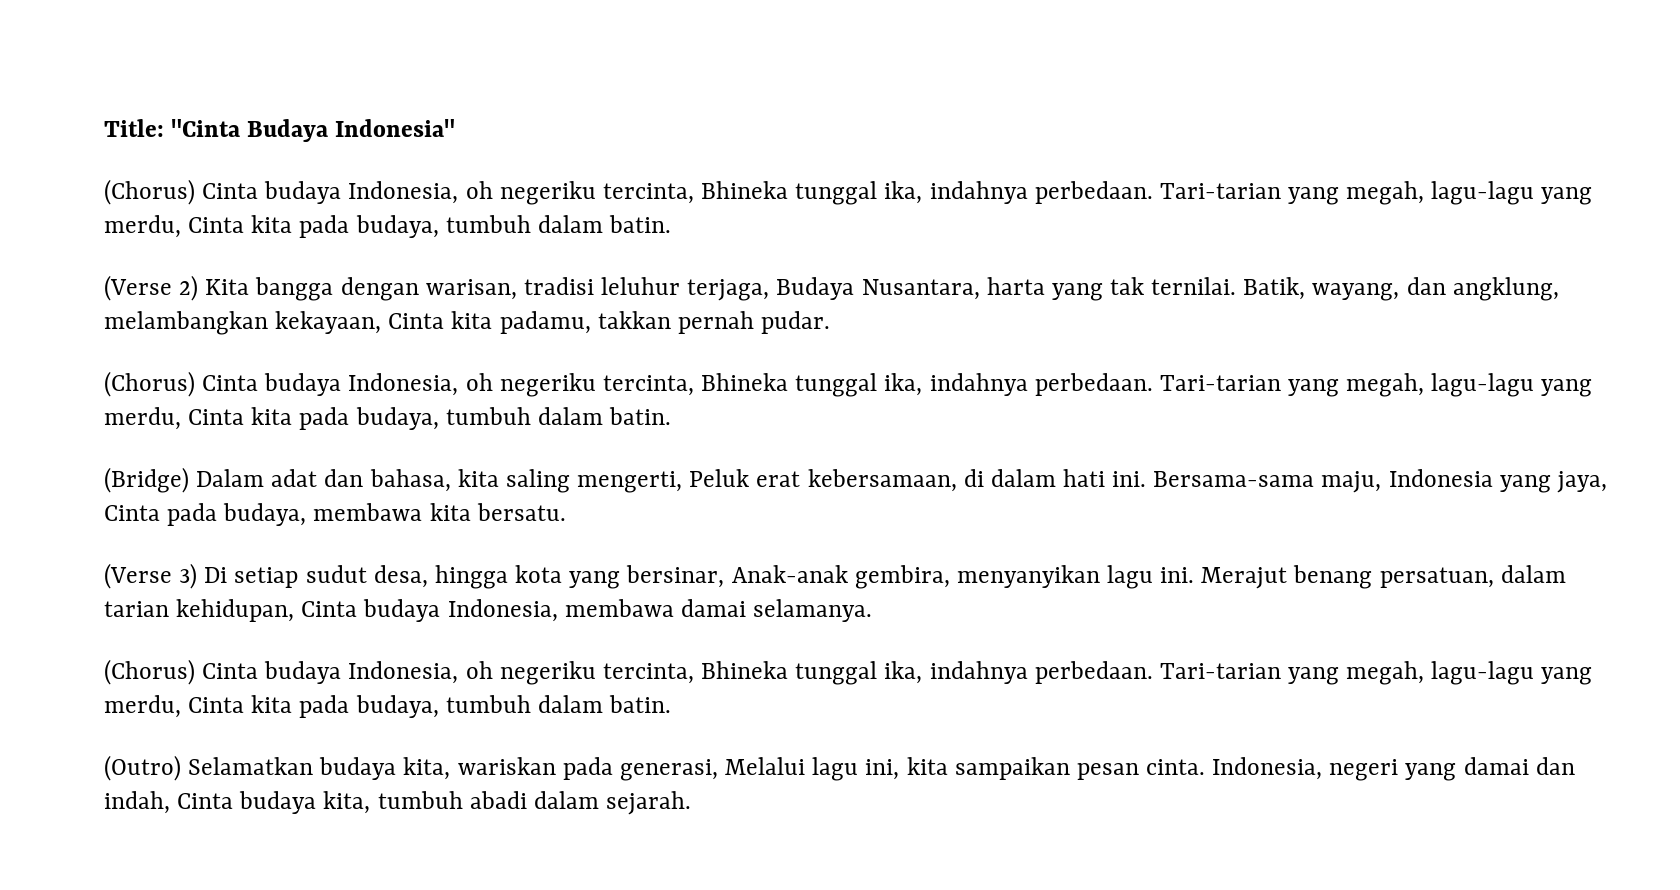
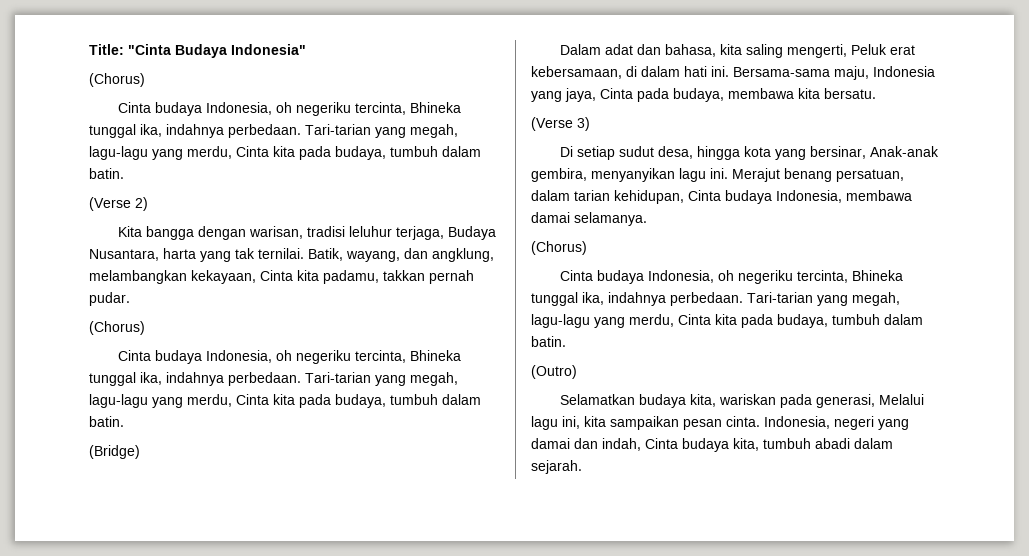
  Title: "Cinta Budaya Indonesia"
- (Chorus) Cinta budaya Indonesia, oh negeriku tercinta, Bhineka tunggal ika, indahnya perbedaan.
+ (Chorus)
+ Cinta budaya Indonesia, oh negeriku tercinta, Bhineka tunggal ika, indahnya perbedaan.
- (Verse 2) Kita bangga dengan warisan, tradisi leluhur terjaga, Budaya Nusantara, harta yang tak ternilai.
+ (Verse 2)
+ Kita bangga dengan warisan, tradisi leluhur terjaga, Budaya Nusantara, harta yang tak ternilai.
  Batik, wayang, dan angklung, melambangkan kekayaan, Cinta kita padamu, takkan pernah pudar.
- (Chorus) Cinta budaya Indonesia, oh negeriku tercinta, Bhineka tunggal ika, indahnya perbedaan.
+ (Chorus)
+ Cinta budaya Indonesia, oh negeriku tercinta, Bhineka tunggal ika, indahnya perbedaan.
- (Bridge) Dalam adat dan bahasa, kita saling mengerti, Peluk erat kebersamaan, di dalam hati ini.
+ (Bridge)
+ Dalam adat dan bahasa, kita saling mengerti, Peluk erat kebersamaan, di dalam hati ini.
- (Verse 3) Di setiap sudut desa, hingga kota yang bersinar, Anak-anak gembira, menyanyikan lagu ini.
+ (Verse 3)
+ Di setiap sudut desa, hingga kota yang bersinar, Anak-anak gembira, menyanyikan lagu ini.
  Merajut benang persatuan, dalam tarian kehidupan, Cinta budaya Indonesia, membawa damai selamanya.
- (Chorus) Cinta budaya Indonesia, oh negeriku tercinta, Bhineka tunggal ika, indahnya perbedaan.
+ (Chorus)
+ Cinta budaya Indonesia, oh negeriku tercinta, Bhineka tunggal ika, indahnya perbedaan.
- (Outro) Selamatkan budaya kita, wariskan pada generasi, Melalui lagu ini, kita sampaikan pesan cinta.
+ (Outro)
+ Selamatkan budaya kita, wariskan pada generasi, Melalui lagu ini, kita sampaikan pesan cinta.

